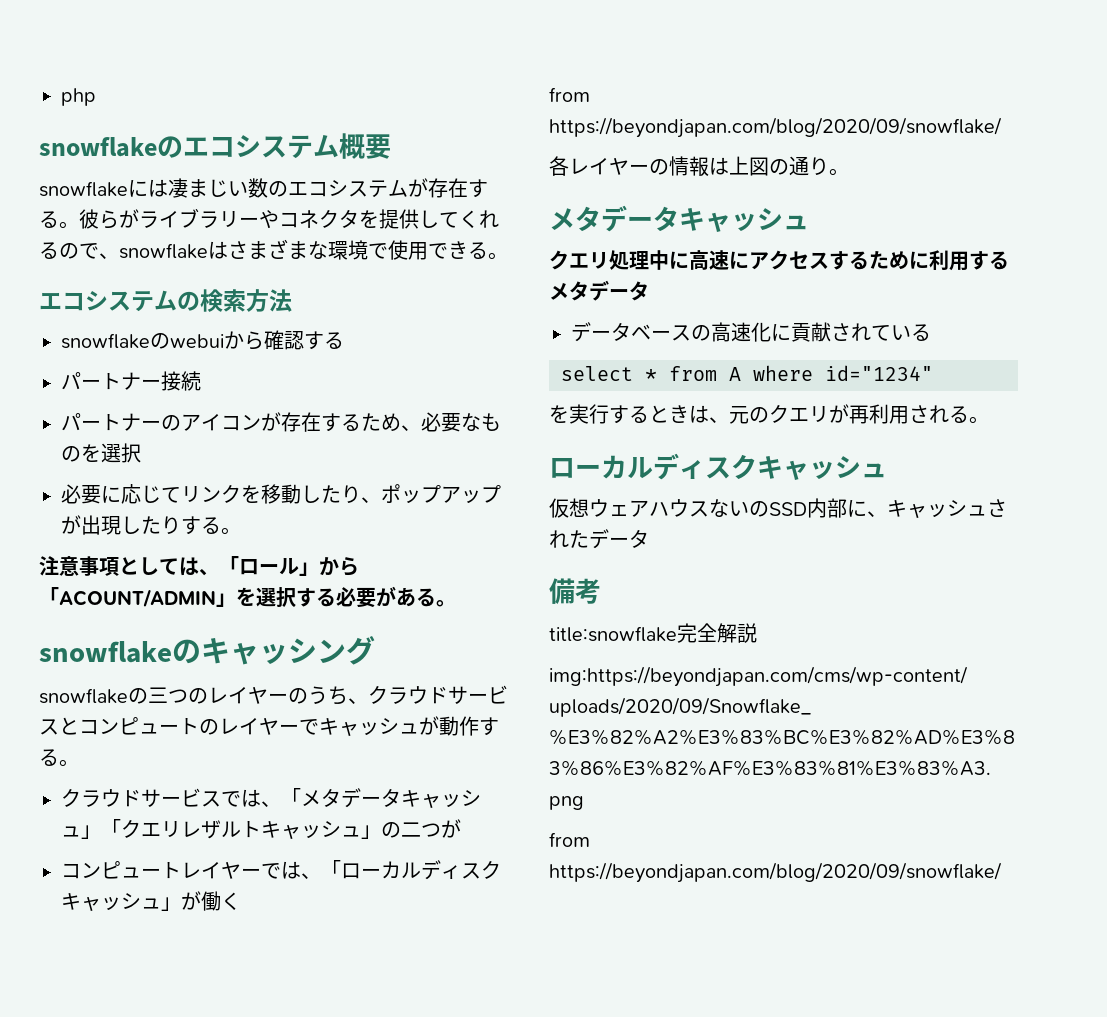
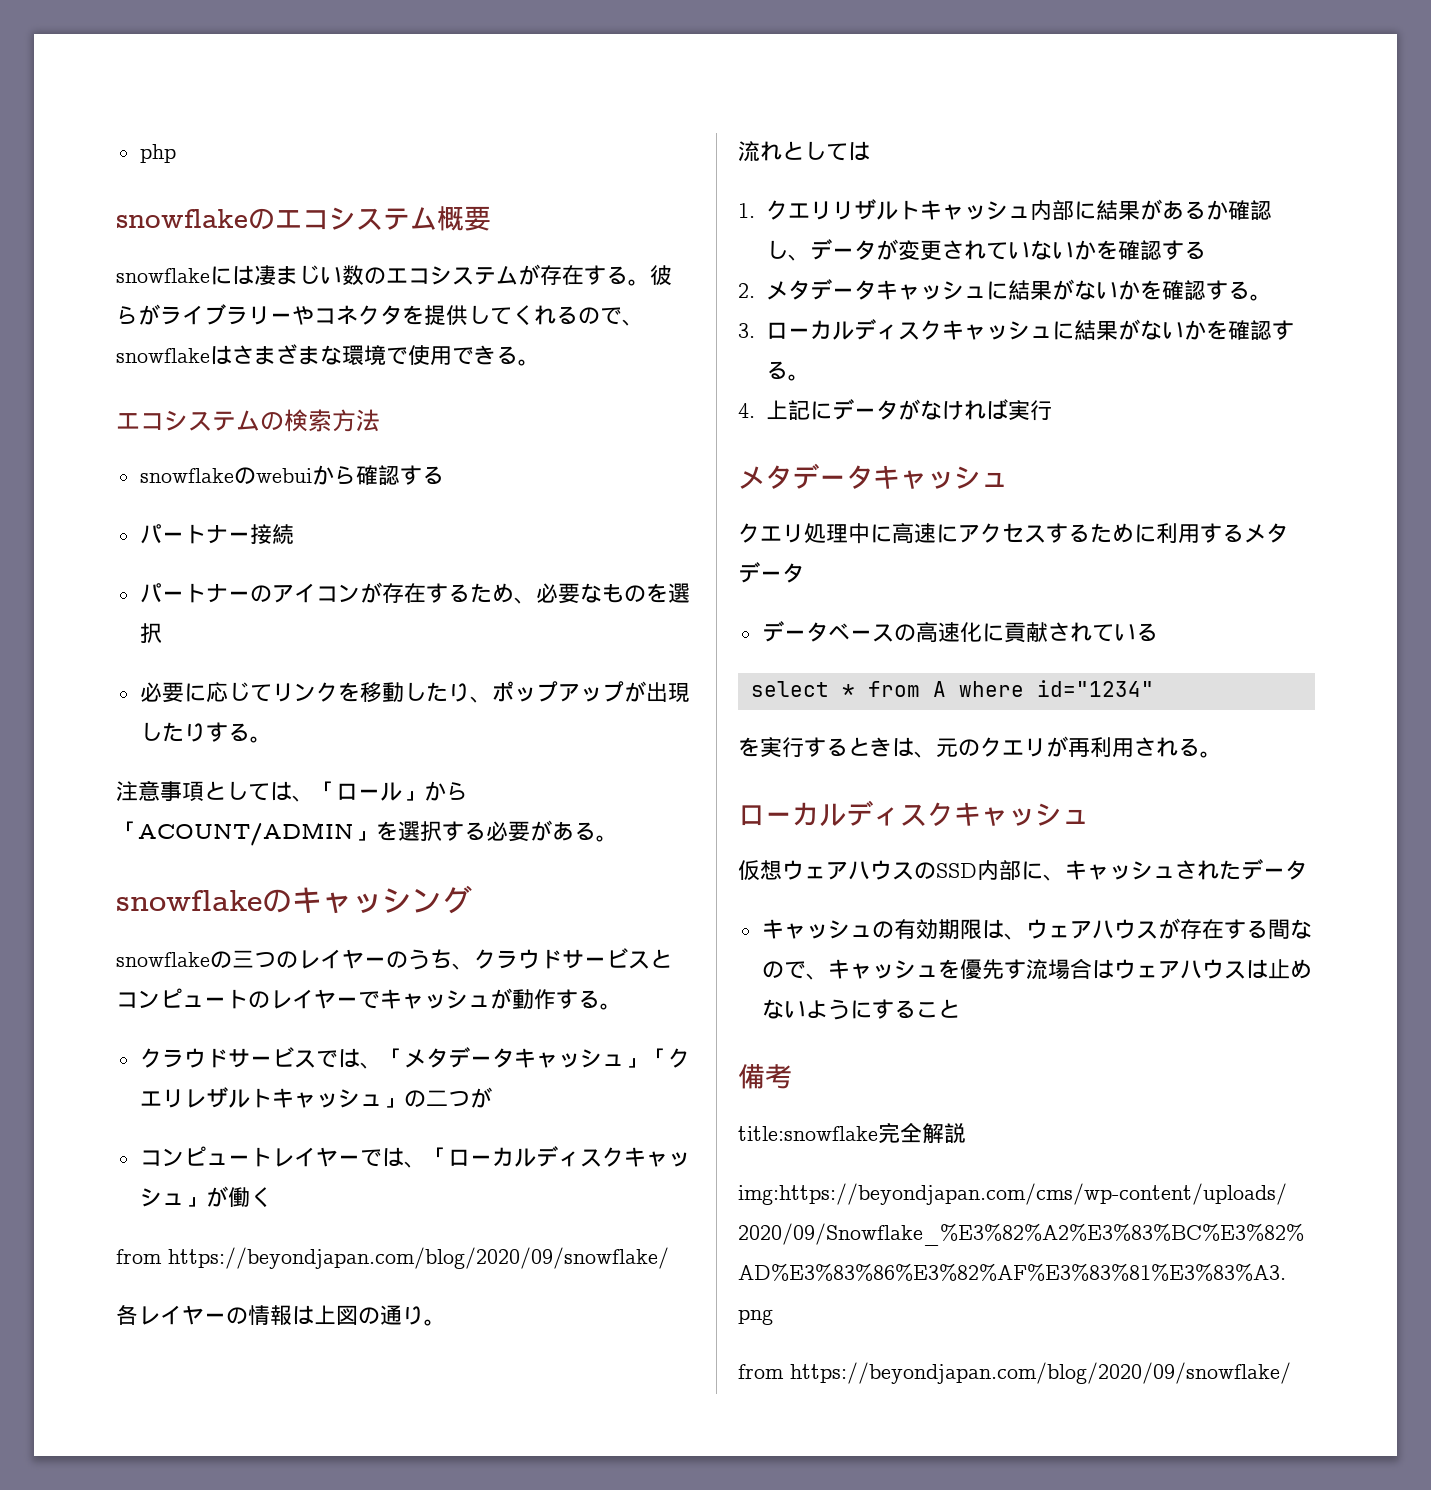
+ 流れとしては
+ 1.クエリリザルトキャッシュ内部に結果があるか確認し、データが変更されていないかを確認する
+ 2.メタデータキャッシュに結果がないかを確認する。
+ 3.ローカルディスクキャッシュに結果がないかを確認する。
+ 4.上記にデータがなければ実行
- 仮想ウェアハウスないのSSD内部に、キャッシュされたデータ
+ 仮想ウェアハウスのSSD内部に、キャッシュされたデータ
+ キャッシュの有効期限は、ウェアハウスが存在する間なので、キャッシュを優先す流場合はウェアハウスは止めないようにすること

